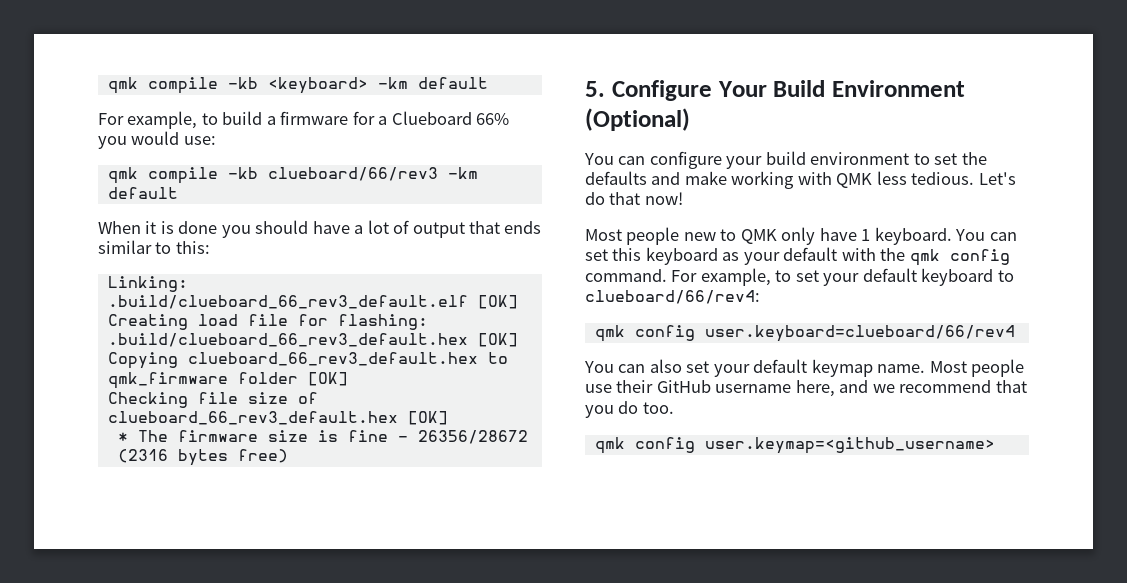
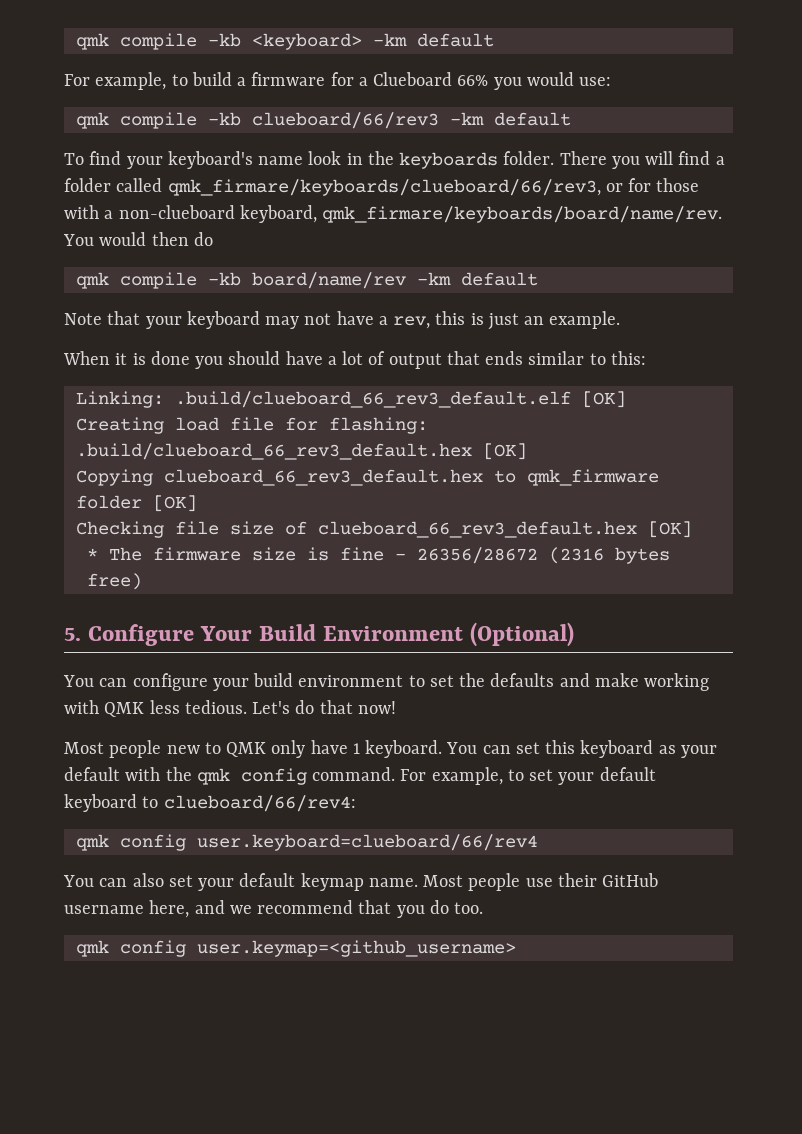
+ To find your keyboard's name look in the keyboards folder. There you will find a folder called qmk_firmare/keyboards/clueboard/66/rev3, or for those with a non-clueboard keyboard, qmk_firmare/keyboards/board/name/rev. You would then do
+ qmk compile -kb board/name/rev -km default
+ Note that your keyboard may not have a rev, this is just an example.

